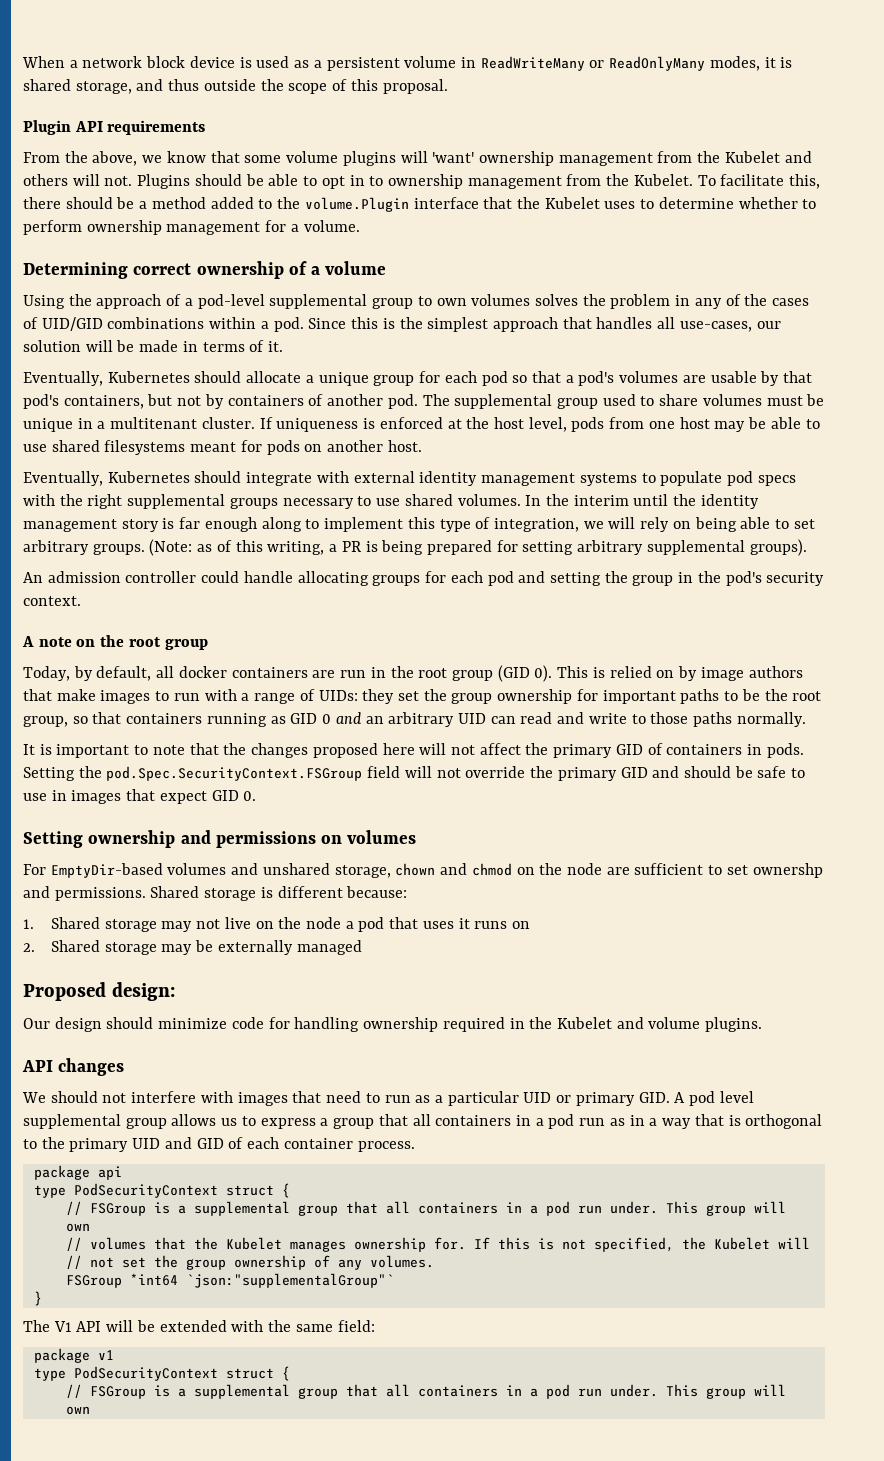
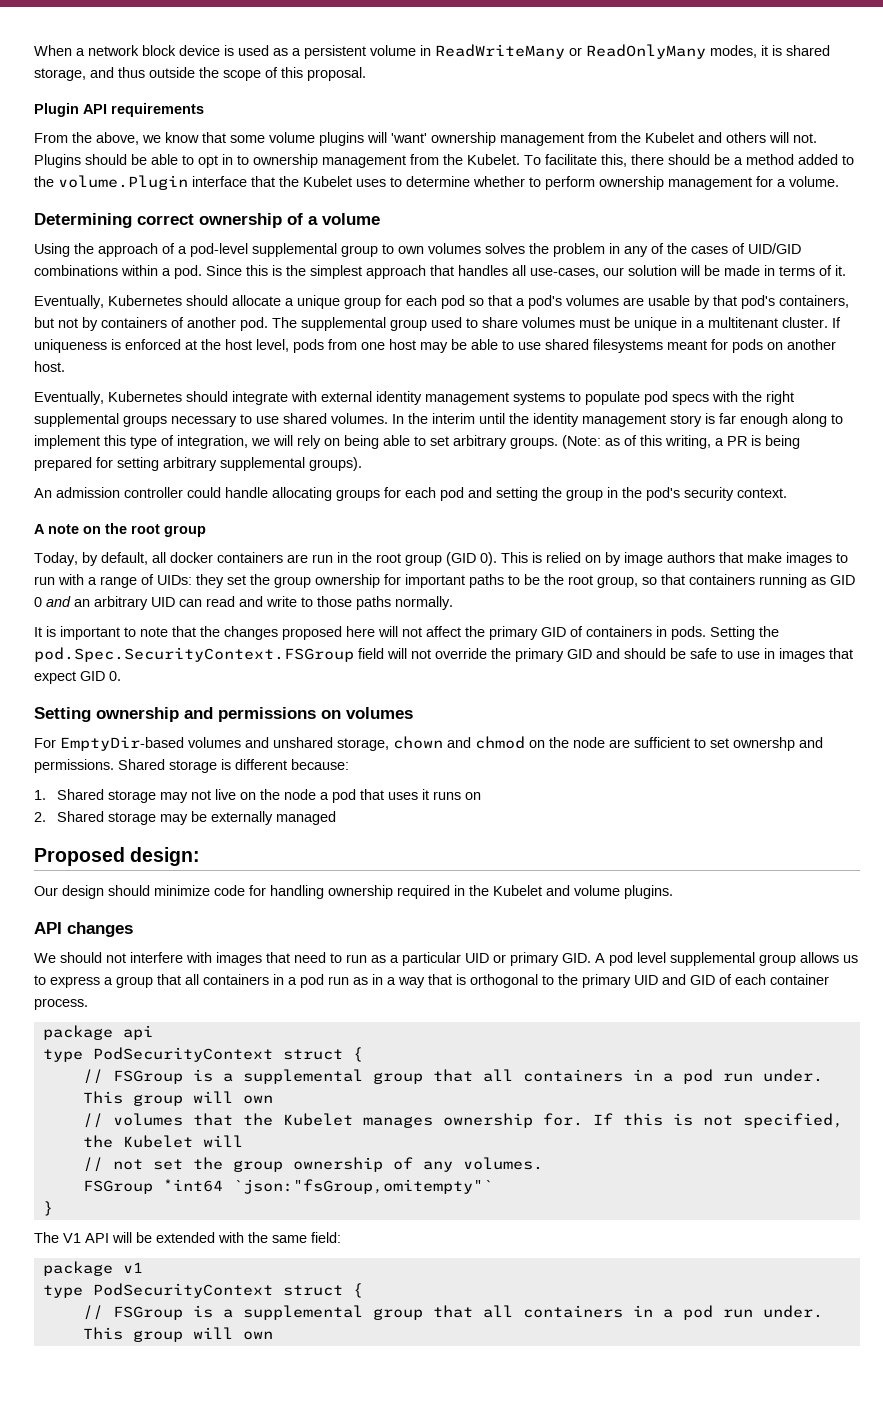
- FSGroup *int64 `json:"supplementalGroup"`
+ FSGroup *int64 `json:"fsGroup,omitempty"`

